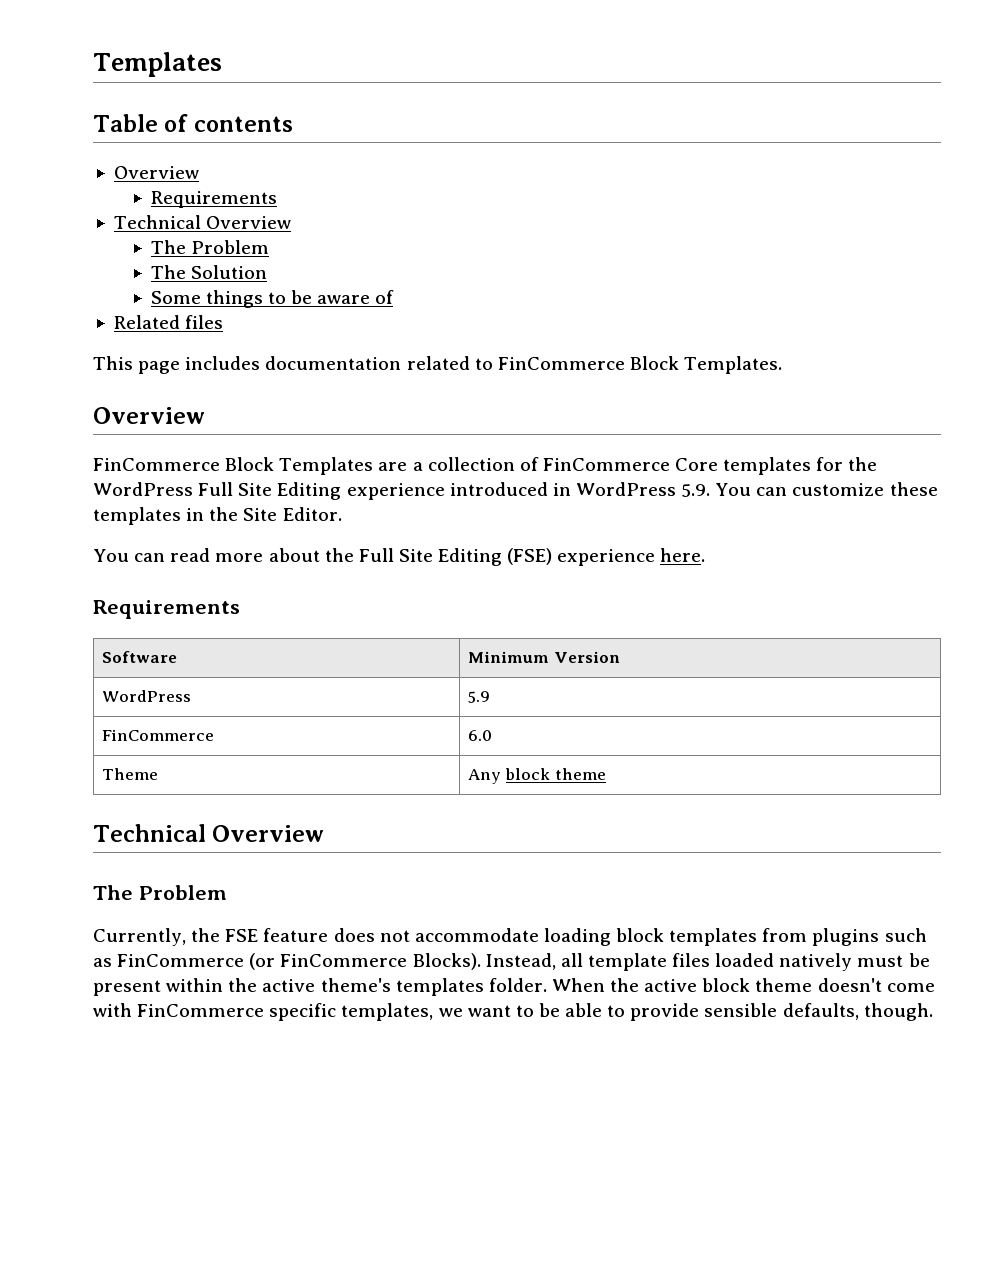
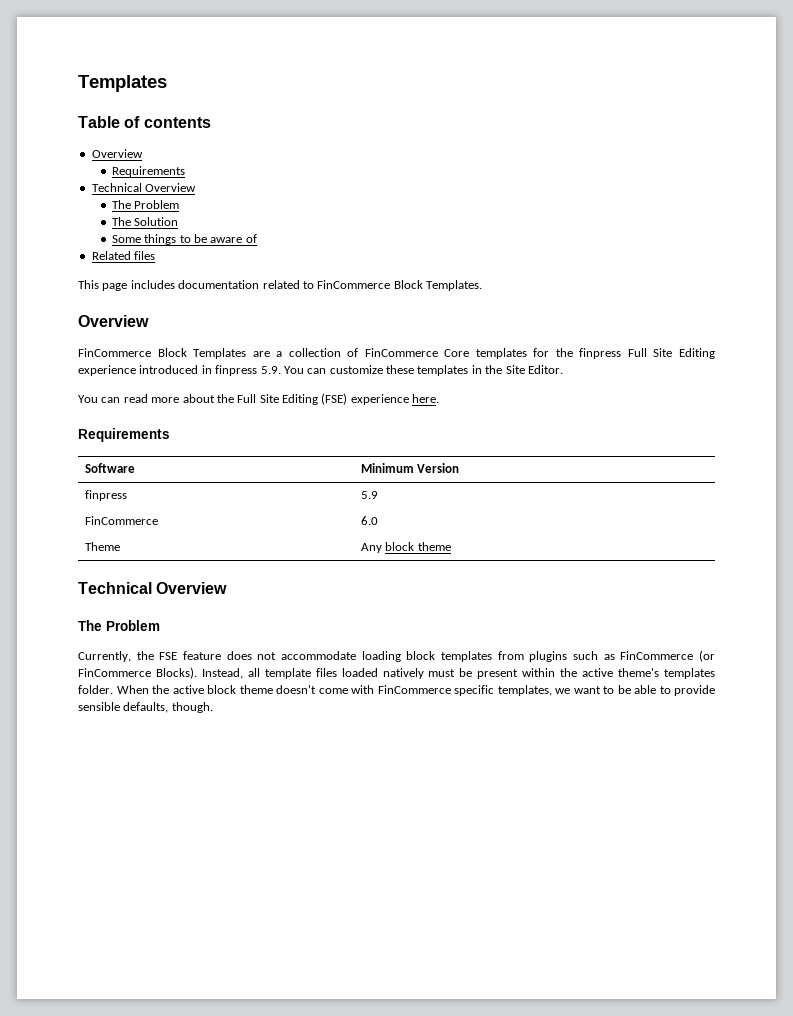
- FinCommerce Block Templates are a collection of FinCommerce Core templates for the WordPress Full Site Editing experience introduced in WordPress 5.9. You can customize these templates in the Site Editor.
+ FinCommerce Block Templates are a collection of FinCommerce Core templates for the finpress Full Site Editing experience introduced in finpress 5.9. You can customize these templates in the Site Editor.
- WordPress | 5.9
+ finpress | 5.9

